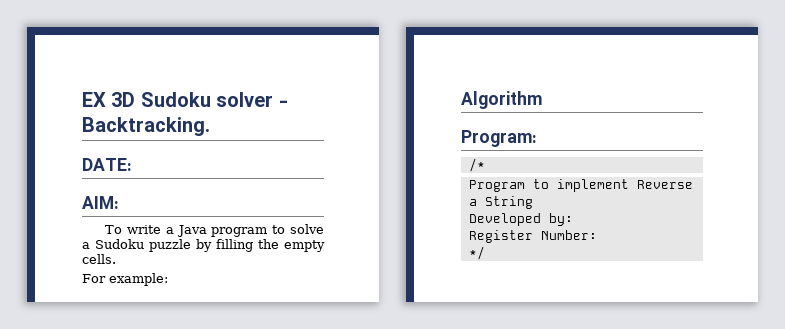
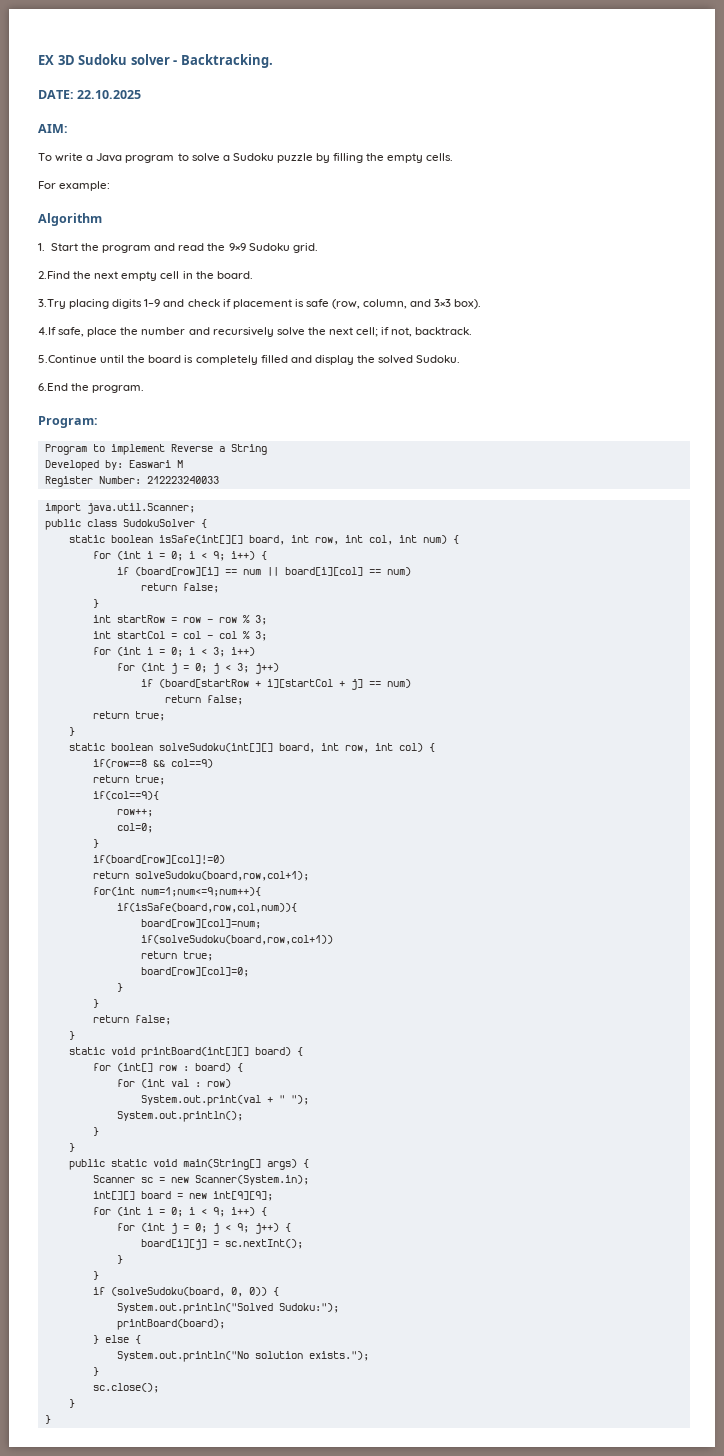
- DATE:
+ DATE: 22.10.2025
+ 1. Start the program and read the 9×9 Sudoku grid.
+ 2.Find the next empty cell in the board.
+ 3.Try placing digits 1–9 and check if placement is safe (row, column, and 3×3 box).
+ 4.If safe, place the number and recursively solve the next cell; if not, backtrack.
+ 5.Continue until the board is completely filled and display the solved Sudoku.
+ 6.End the program.
- /*
- Developed by:
+ Developed by: Easwari M
- Register Number:
- */
+ Register Number: 212223240033
+ import java.util.Scanner;
+ public class SudokuSolver {
+ static boolean isSafe(int[][] board, int row, int col, int num) {
+ for (int i = 0; i < 9; i++) {
+ if (board[row][i] == num || board[i][col] == num)
+ return false;
+ }
+ int startRow = row - row % 3;
+ int startCol = col - col % 3;
+ for (int i = 0; i < 3; i++)
+ for (int j = 0; j < 3; j++)
+ if (board[startRow + i][startCol + j] == num)
+ return false;
+ return true;
+ }
+ static boolean solveSudoku(int[][] board, int row, int col) {
+ if(row==8 && col==9)
+ return true;
+ if(col==9){
+ row++;
+ col=0;
+ }
+ if(board[row][col]!=0)
+ return solveSudoku(board,row,col+1);
+ for(int num=1;num<=9;num++){
+ if(isSafe(board,row,col,num)){
+ board[row][col]=num;
+ if(solveSudoku(board,row,col+1))
+ return true;
+ board[row][col]=0;
+ }
+ }
+ return false;
+ }
+ static void printBoard(int[][] board) {
+ for (int[] row : board) {
+ for (int val : row)
+ System.out.print(val + " ");
+ System.out.println();
+ }
+ }
+ public static void main(String[] args) {
+ Scanner sc = new Scanner(System.in);
+ int[][] board = new int[9][9];
+ for (int i = 0; i < 9; i++) {
+ for (int j = 0; j < 9; j++) {
+ board[i][j] = sc.nextInt();
+ }
+ }
+ if (solveSudoku(board, 0, 0)) {
+ System.out.println("Solved Sudoku:");
+ printBoard(board);
+ } else {
+ System.out.println("No solution exists.");
+ }
+ sc.close();
+ }
+ }

